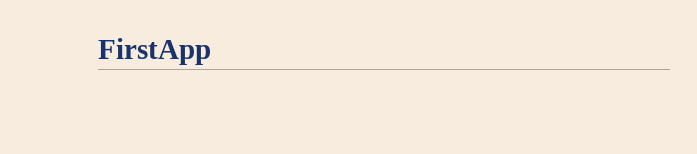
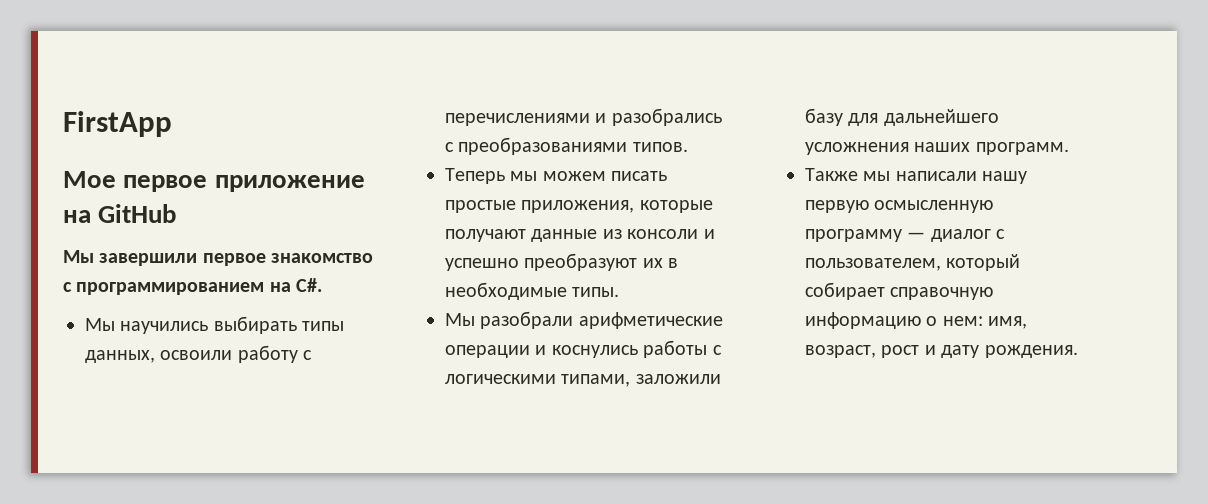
+ Мое первое приложение на GitHub
+ Мы завершили первое знакомство с программированием на C#.
+ Мы научились выбирать типы данных, освоили работу с перечислениями и разобрались с преобразованиями типов.
+ Теперь мы можем писать простые приложения, которые получают данные из консоли и успешно преобразуют их в необходимые типы.
+ Мы разобрали арифметические операции и коснулись работы с логическими типами, заложили базу для дальнейшего усложнения наших программ.
+ Также мы написали нашу первую осмысленную программу — диалог с пользователем, который собирает справочную информацию о нем: имя, возраст, рост и дату рождения.

